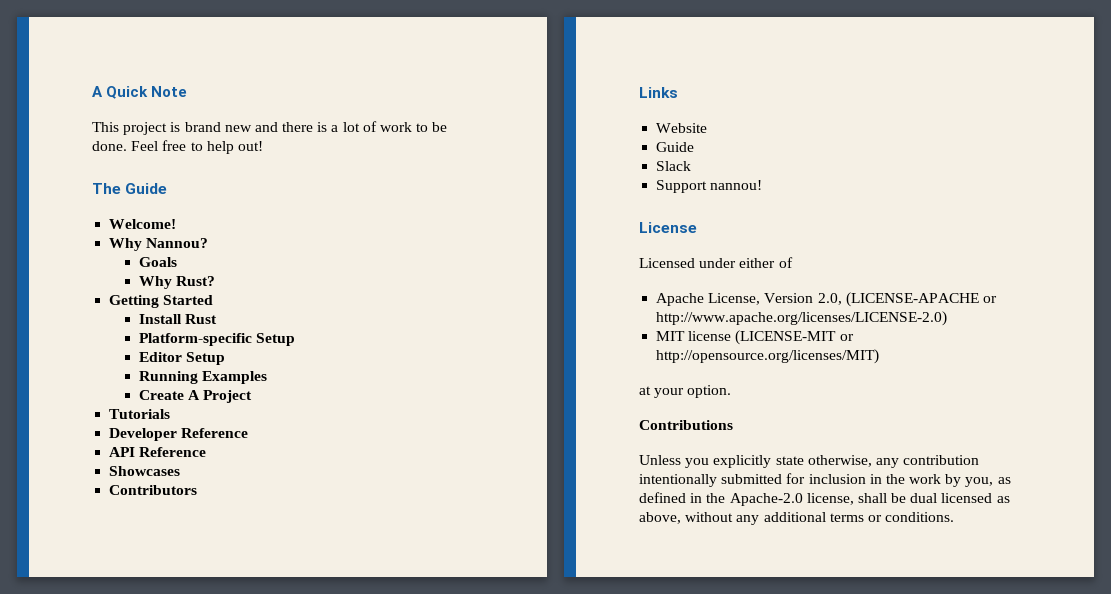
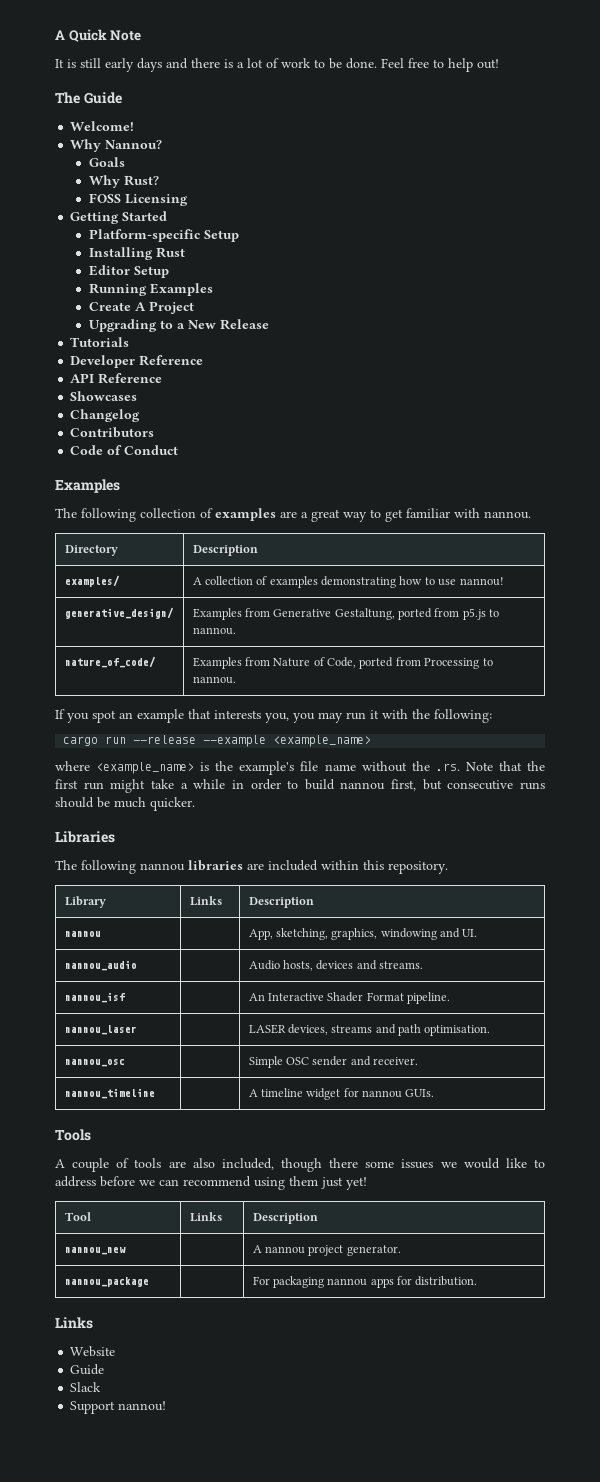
- This project is brand new and there is a lot of work to be done.
+ It is still early days and there is a lot of work to be done.
+ FOSS Licensing
- Install Rust
+ Installing Rust
+ Upgrading to a New Release
+ Changelog
+ Code of Conduct
+ Examples
+ The following collection of examples are a great way to get familiar with nannou.
+ Directory | Description
+ examples/ | A collection of examples demonstrating how to use nannou!
+ generative_design/ | Examples from Generative Gestaltung, ported from p5.js to nannou.
+ nature_of_code/ | Examples from Nature of Code, ported from Processing to nannou.
+ If you spot an example that interests you, you may run it with the following:
+ cargo run --release --example <example_name>
+ where <example_name> is the example's file name without the .rs. Note that the first run might take a while in order to build nannou first, but consecutive runs should be much quicker.
+ Libraries
+ The following nannou libraries are included within this repository.
+ Library | Links | Description
+ nannou | | App, sketching, graphics, windowing and UI.
+ nannou_audio | | Audio hosts, devices and streams.
+ nannou_isf | | An Interactive Shader Format pipeline.
+ nannou_laser | | LASER devices, streams and path optimisation.
+ nannou_osc | | Simple OSC sender and receiver.
+ nannou_timeline | | A timeline widget for nannou GUIs.
+ Tools
+ A couple of tools are also included, though there some issues we would like to address before we can recommend using them just yet!
+ Tool | Links | Description
+ nannou_new | | A nannou project generator.
+ nannou_package | | For packaging nannou apps for distribution.
- License
- Licensed under either of
- Apache License, Version 2.0, (LICENSE-APACHE or http://www.apache.org/licenses/LICENSE-2.0)
- MIT license (LICENSE-MIT or http://opensource.org/licenses/MIT)
- at your option.
- Contributions
- Unless you explicitly state otherwise, any contribution intentionally submitted for inclusion in the work by you, as defined in the Apache-2.0 license, shall be dual licensed as above, without any additional terms or conditions.

